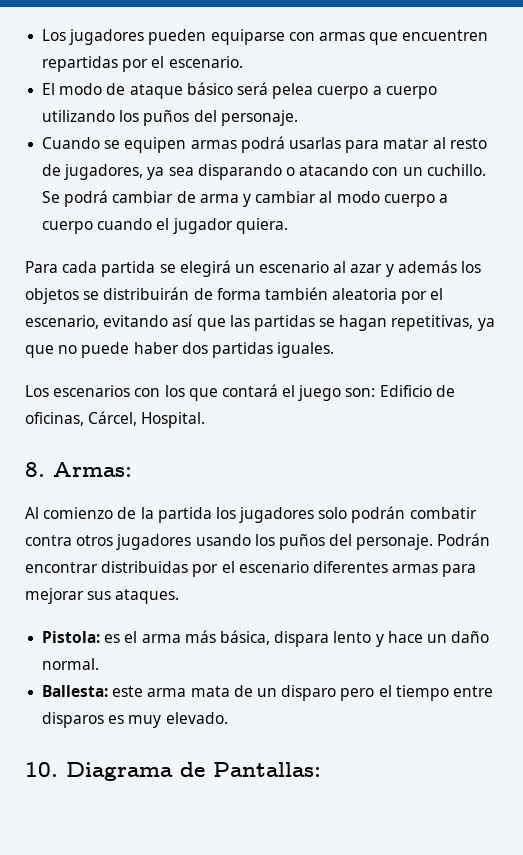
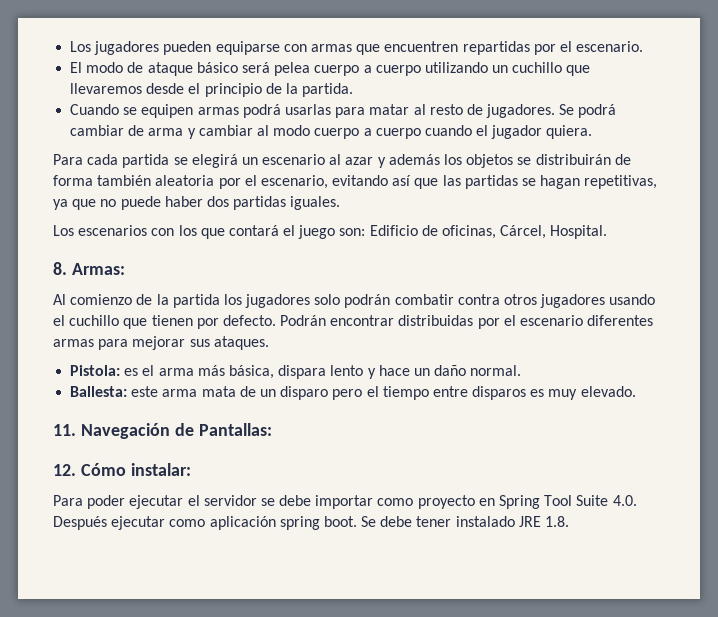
- El modo de ataque básico será pelea cuerpo a cuerpo utilizando los puños del personaje.
+ El modo de ataque básico será pelea cuerpo a cuerpo utilizando un cuchillo que llevaremos desde el principio de la partida.
- Cuando se equipen armas podrá usarlas para matar al resto de jugadores, ya sea disparando o atacando con un cuchillo.
+ Cuando se equipen armas podrá usarlas para matar al resto de jugadores.
- Al comienzo de la partida los jugadores solo podrán combatir contra otros jugadores usando los puños del personaje.
+ Al comienzo de la partida los jugadores solo podrán combatir contra otros jugadores usando el cuchillo que tienen por defecto.
- 10. Diagrama de Pantallas:
+ 11. Navegación de Pantallas:
+ 12. Cómo instalar:
+ Para poder ejecutar el servidor se debe importar como proyecto en Spring Tool Suite 4.0. Después ejecutar como aplicación spring boot. Se debe tener instalado JRE 1.8.

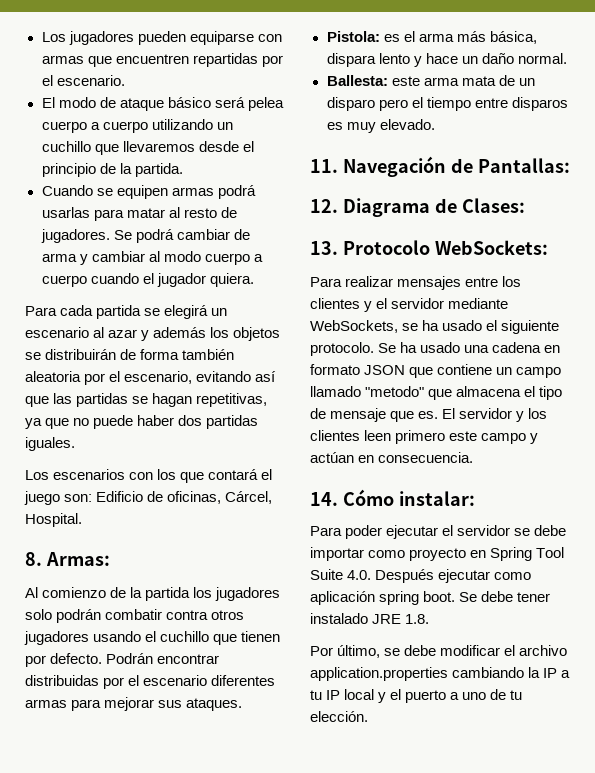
- 12. Cómo instalar:
+ 12. Diagrama de Clases:
+ 13. Protocolo WebSockets:
+ Para realizar mensajes entre los clientes y el servidor mediante WebSockets, se ha usado el siguiente protocolo. Se ha usado una cadena en formato JSON que contiene un campo llamado "metodo" que almacena el tipo de mensaje que es. El servidor y los clientes leen primero este campo y actúan en consecuencia.
+ 14. Cómo instalar:
+ Por último, se debe modificar el archivo application.properties cambiando la IP a tu IP local y el puerto a uno de tu elección.

